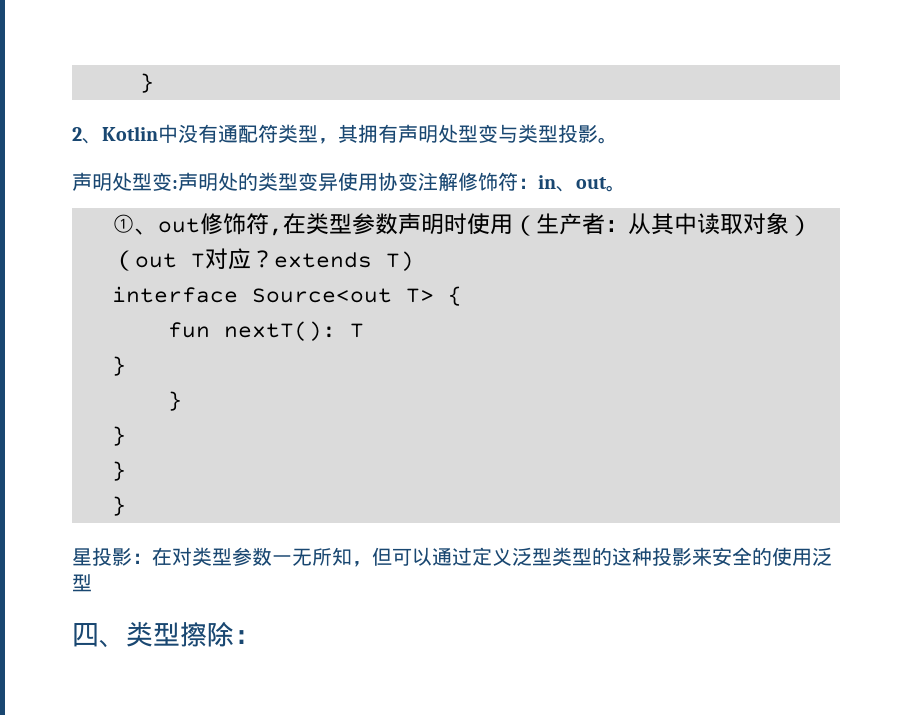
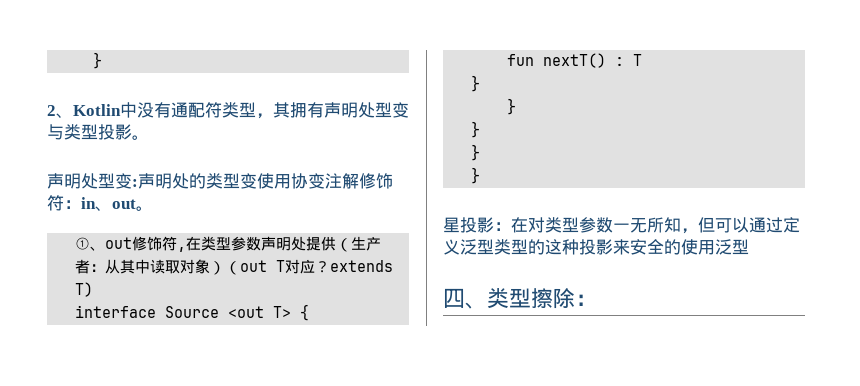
- 声明处型变:声明处的类型变异使用协变注解修饰符：in、out。
+ 声明处型变:声明处的类型变使用协变注解修饰符：in、out。
- ①、out修饰符,在类型参数声明时使用（生产者：从其中读取对象）（out T对应？extends T)
+ ①、out修饰符,在类型参数声明处提供（生产者：从其中读取对象）（out T对应？extends T)
- interface Source<out T> {
+ interface Source <out T> {
- fun nextT(): T
+ fun nextT() : T

